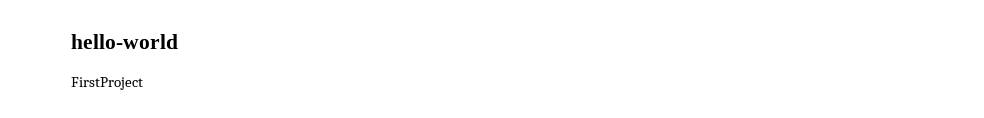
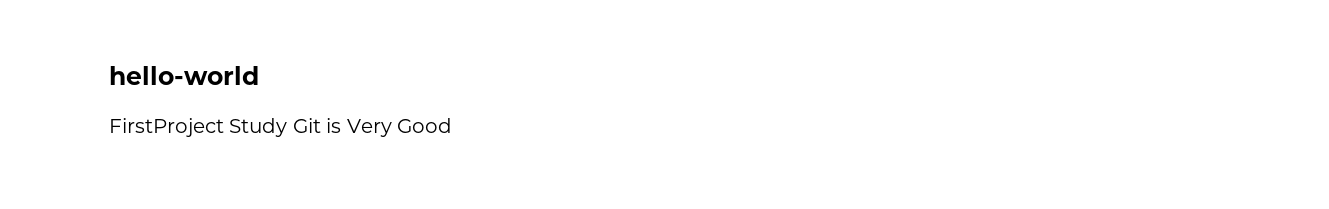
- FirstProject
+ FirstProject Study Git is Very Good

